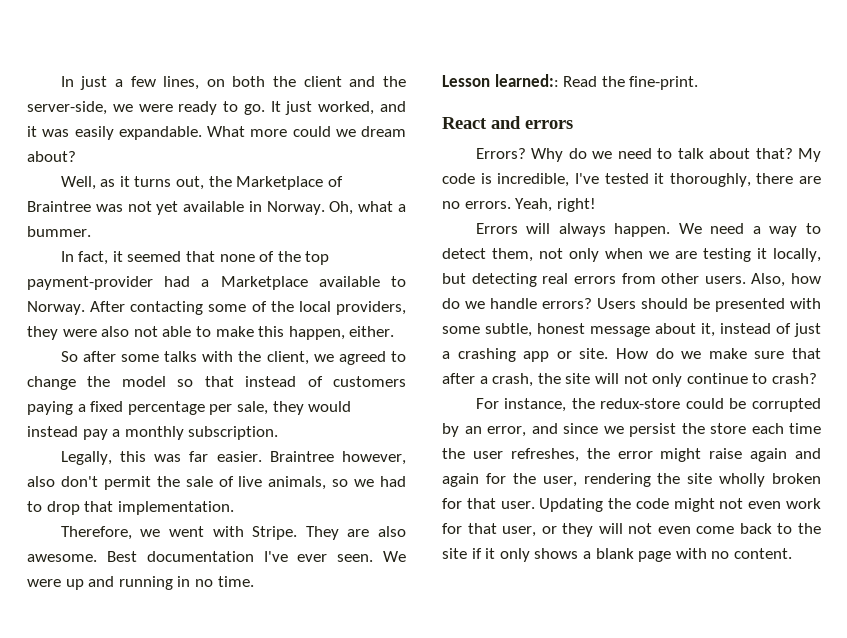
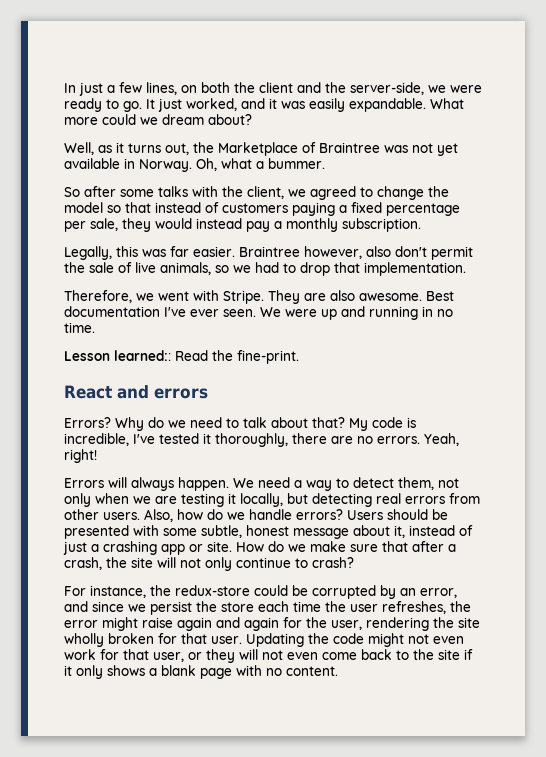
- In fact, it seemed that none of the top payment-provider had a Marketplace available to Norway. After contacting some of the local providers, they were also not able to make this happen, either.

